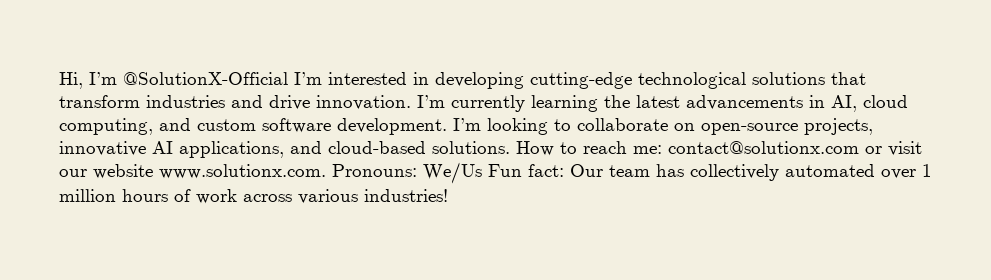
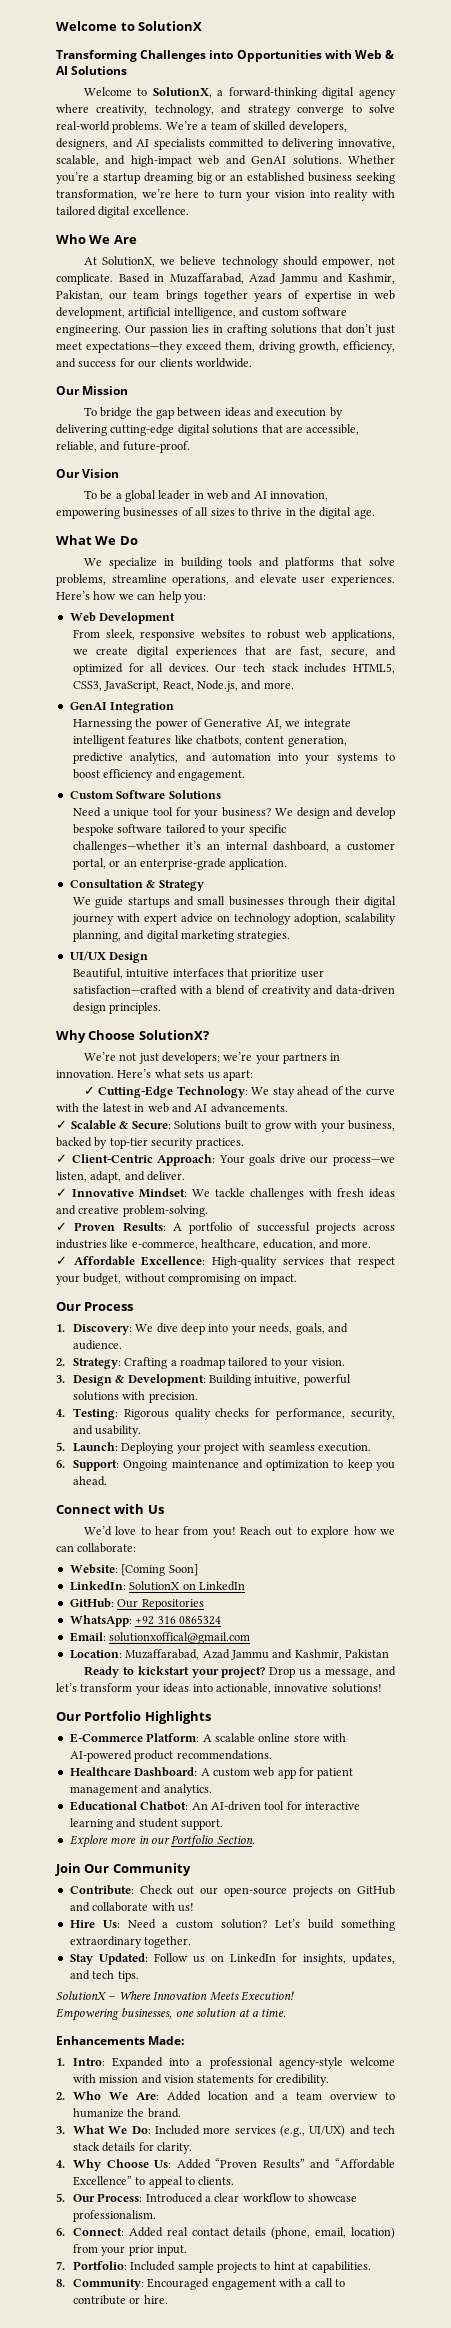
- Hi, I’m @SolutionX-Official I’m interested in developing cutting-edge technological solutions that transform industries and drive innovation. I’m currently learning the latest advancements in AI, cloud computing, and custom software development. I’m looking to collaborate on open-source projects, innovative AI applications, and cloud-based solutions. How to reach me: contact@solutionx.com or visit our website www.solutionx.com. Pronouns: We/Us Fun fact: Our team has collectively automated over 1 million hours of work across various industries!
+ Welcome to SolutionX
+ Transforming Challenges into Opportunities with Web & AI Solutions
+ Welcome to SolutionX, a forward-thinking digital agency where creativity, technology, and strategy converge to solve real-world problems. We’re a team of skilled developers, designers, and AI specialists committed to delivering innovative, scalable, and high-impact web and GenAI solutions. Whether you’re a startup dreaming big or an established business seeking transformation, we’re here to turn your vision into reality with tailored digital excellence.
+ Who We Are
+ At SolutionX, we believe technology should empower, not complicate. Based in Muzaffarabad, Azad Jammu and Kashmir, Pakistan, our team brings together years of expertise in web development, artificial intelligence, and custom software engineering. Our passion lies in crafting solutions that don’t just meet expectations—they exceed them, driving growth, efficiency, and success for our clients worldwide.
+ Our Mission
+ To bridge the gap between ideas and execution by delivering cutting-edge digital solutions that are accessible, reliable, and future-proof.
+ Our Vision
+ To be a global leader in web and AI innovation, empowering businesses of all sizes to thrive in the digital age.
+ What We Do
+ We specialize in building tools and platforms that solve problems, streamline operations, and elevate user experiences. Here’s how we can help you:
+ Web Development
+ From sleek, responsive websites to robust web applications, we create digital experiences that are fast, secure, and optimized for all devices. Our tech stack includes HTML5, CSS3, JavaScript, React, Node.js, and more.
+ GenAI Integration
+ Harnessing the power of Generative AI, we integrate intelligent features like chatbots, content generation, predictive analytics, and automation into your systems to boost efficiency and engagement.
+ Custom Software Solutions
+ Need a unique tool for your business? We design and develop bespoke software tailored to your specific challenges—whether it’s an internal dashboard, a customer portal, or an enterprise-grade application.
+ Consultation & Strategy
+ We guide startups and small businesses through their digital journey with expert advice on technology adoption, scalability planning, and digital marketing strategies.
+ UI/UX Design
+ Beautiful, intuitive interfaces that prioritize user satisfaction—crafted with a blend of creativity and data-driven design principles.
+ Why Choose SolutionX?
+ We’re not just developers; we’re your partners in innovation. Here’s what sets us apart:
+ ✓ Cutting-Edge Technology: We stay ahead of the curve with the latest in web and AI advancements.
+ ✓ Scalable & Secure: Solutions built to grow with your business, backed by top-tier security practices.
+ ✓ Client-Centric Approach: Your goals drive our process—we listen, adapt, and deliver.
+ ✓ Innovative Mindset: We tackle challenges with fresh ideas and creative problem-solving.
+ ✓ Proven Results: A portfolio of successful projects across industries like e-commerce, healthcare, education, and more.
+ ✓ Affordable Excellence: High-quality services that respect your budget, without compromising on impact.
+ Our Process
+ 1. Discovery: We dive deep into your needs, goals, and audience.
+ 2. Strategy: Crafting a roadmap tailored to your vision.
+ 3. Design & Development: Building intuitive, powerful solutions with precision.
+ 4. Testing: Rigorous quality checks for performance, security, and usability.
+ 5. Launch: Deploying your project with seamless execution.
+ 6. Support: Ongoing maintenance and optimization to keep you ahead.
+ Connect with Us
+ We’d love to hear from you! Reach out to explore how we can collaborate:
+ Website: [Coming Soon]
+ LinkedIn: SolutionX on LinkedIn
+ GitHub: Our Repositories
+ WhatsApp: +92 316 0865324
+ Email: solutionxoffical@gmail.com
+ Location: Muzaffarabad, Azad Jammu and Kashmir, Pakistan
+ Ready to kickstart your project? Drop us a message, and let’s transform your ideas into actionable, innovative solutions!
+ Our Portfolio Highlights
+ E-Commerce Platform: A scalable online store with AI-powered product recommendations.
+ Healthcare Dashboard: A custom web app for patient management and analytics.
+ Educational Chatbot: An AI-driven tool for interactive learning and student support.
+ Explore more in our Portfolio Section.
+ Join Our Community
+ Contribute: Check out our open-source projects on GitHub and collaborate with us!
+ Hire Us: Need a custom solution? Let’s build something extraordinary together.
+ Stay Updated: Follow us on LinkedIn for insights, updates, and tech tips.
+ SolutionX – Where Innovation Meets Execution!
+ Empowering businesses, one solution at a time.
+ Enhancements Made:
+ 1. Intro: Expanded into a professional agency-style welcome with mission and vision statements for credibility.
+ 2. Who We Are: Added location and a team overview to humanize the brand.
+ 3. What We Do: Included more services (e.g., UI/UX) and tech stack details for clarity.
+ 4. Why Choose Us: Added “Proven Results” and “Affordable Excellence” to appeal to clients.
+ 5. Our Process: Introduced a clear workflow to showcase professionalism.
+ 6. Connect: Added real contact details (phone, email, location) from your prior input.
+ 7. Portfolio: Included sample projects to hint at capabilities.
+ 8. Community: Encouraged engagement with a call to contribute or hire.

